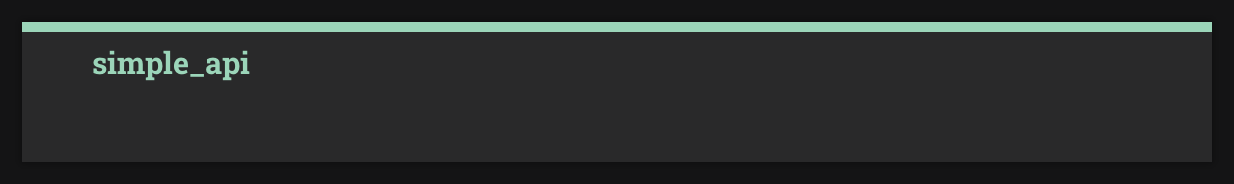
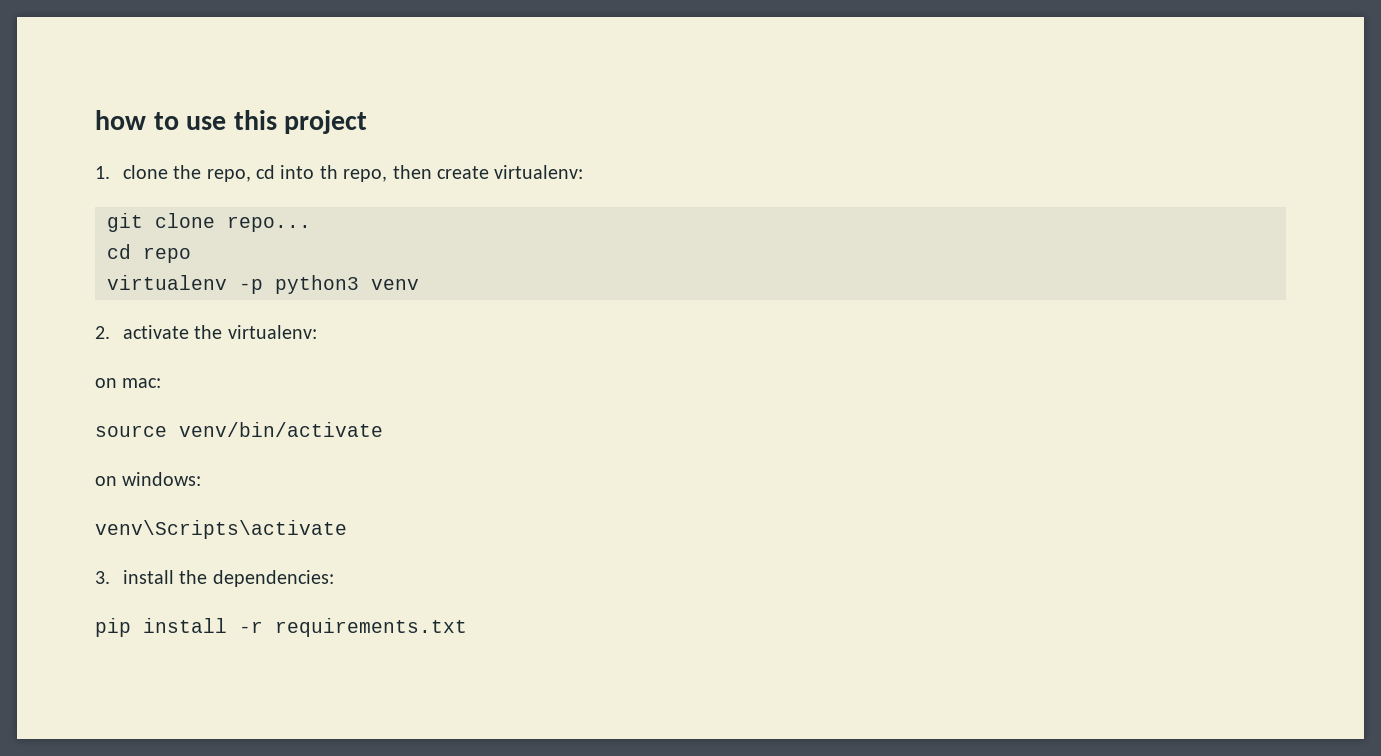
- simple_api
+ how to use this project
+ 1. clone the repo, cd into th repo, then create virtualenv:
+ git clone repo...
+ cd repo
+ virtualenv -p python3 venv
+ 2. activate the virtualenv:
+ on mac:
+ source venv/bin/activate
+ on windows:
+ venv\Scripts\activate
+ 3. install the dependencies:
+ pip install -r requirements.txt

